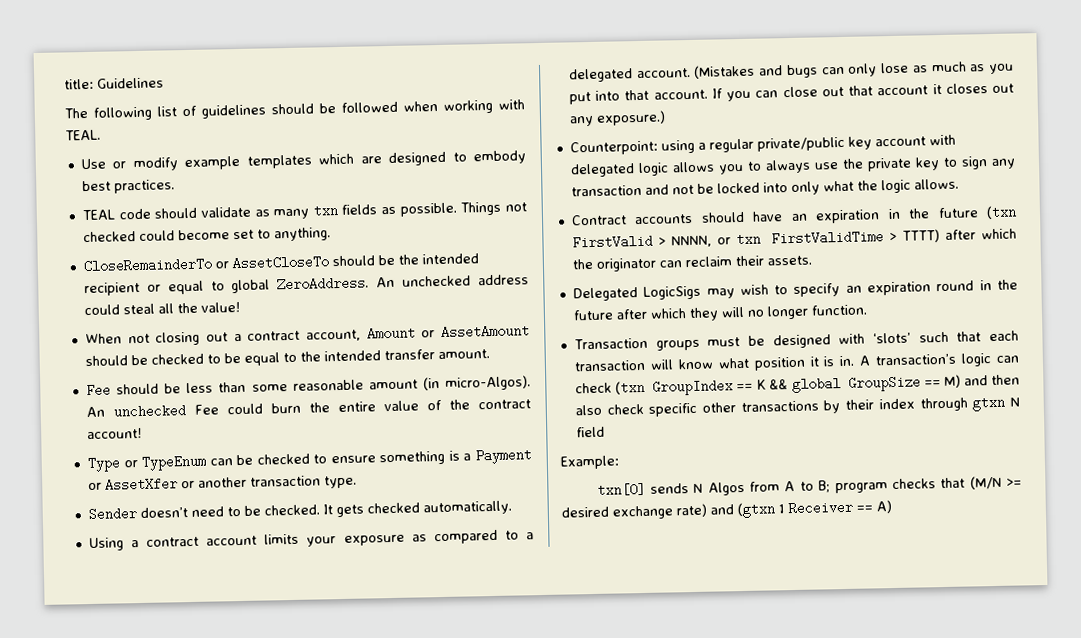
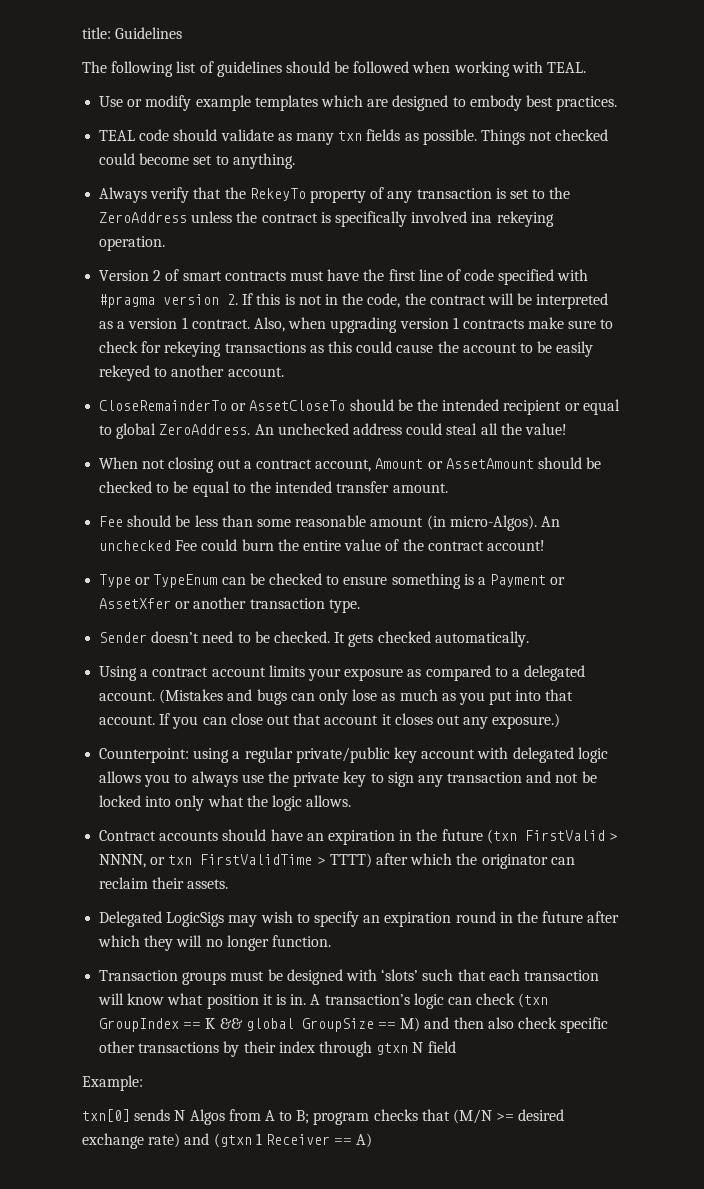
+ Always verify that the RekeyTo property of any transaction is set to the ZeroAddress unless the contract is specifically involved ina rekeying operation.
+ Version 2 of smart contracts must have the first line of code specified with #pragma version 2. If this is not in the code, the contract will be interpreted as a version 1 contract. Also, when upgrading version 1 contracts make sure to check for rekeying transactions as this could cause the account to be easily rekeyed to another account.

